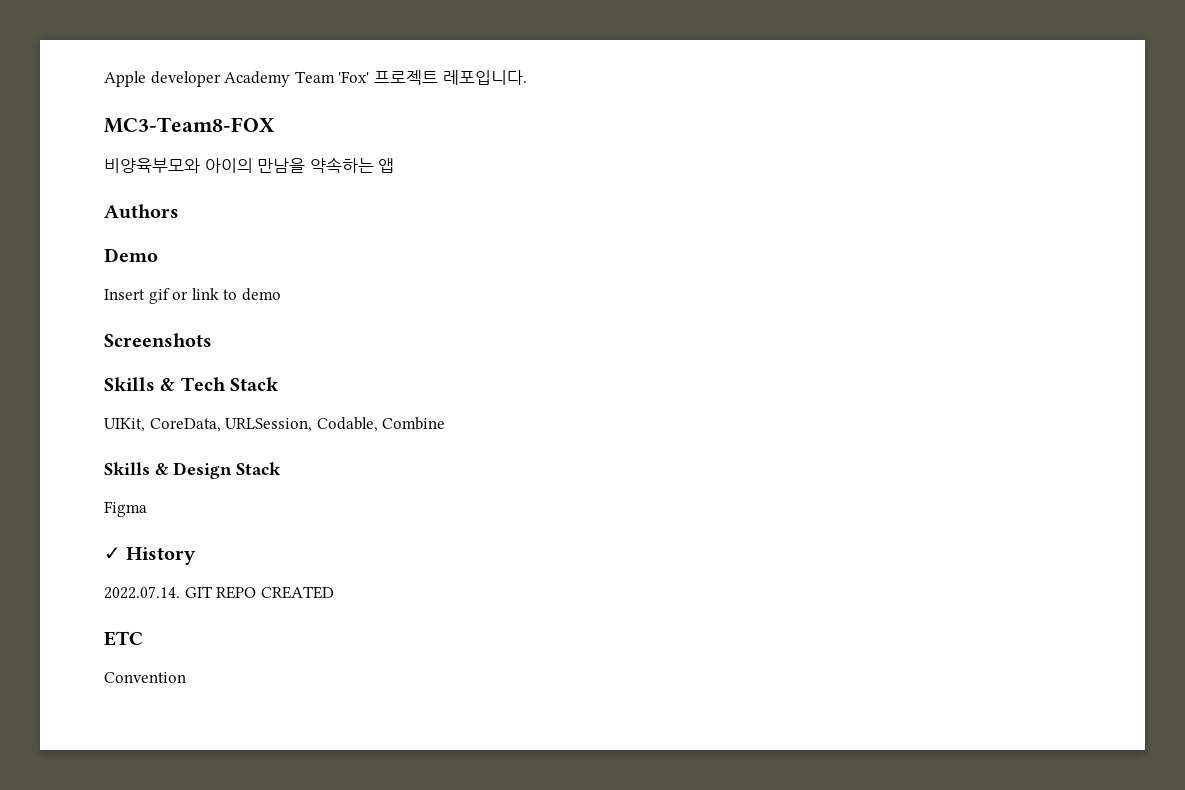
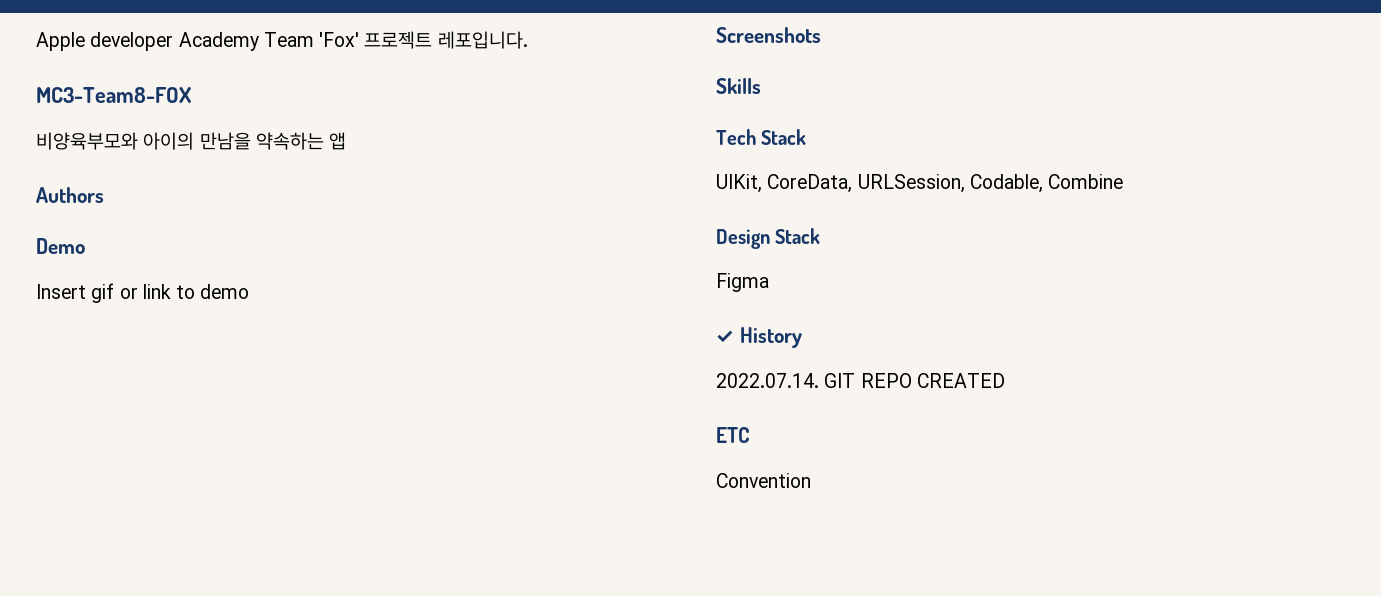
- Skills & Tech Stack
+ Skills
+ Tech Stack
- Skills & Design Stack
+ Design Stack

